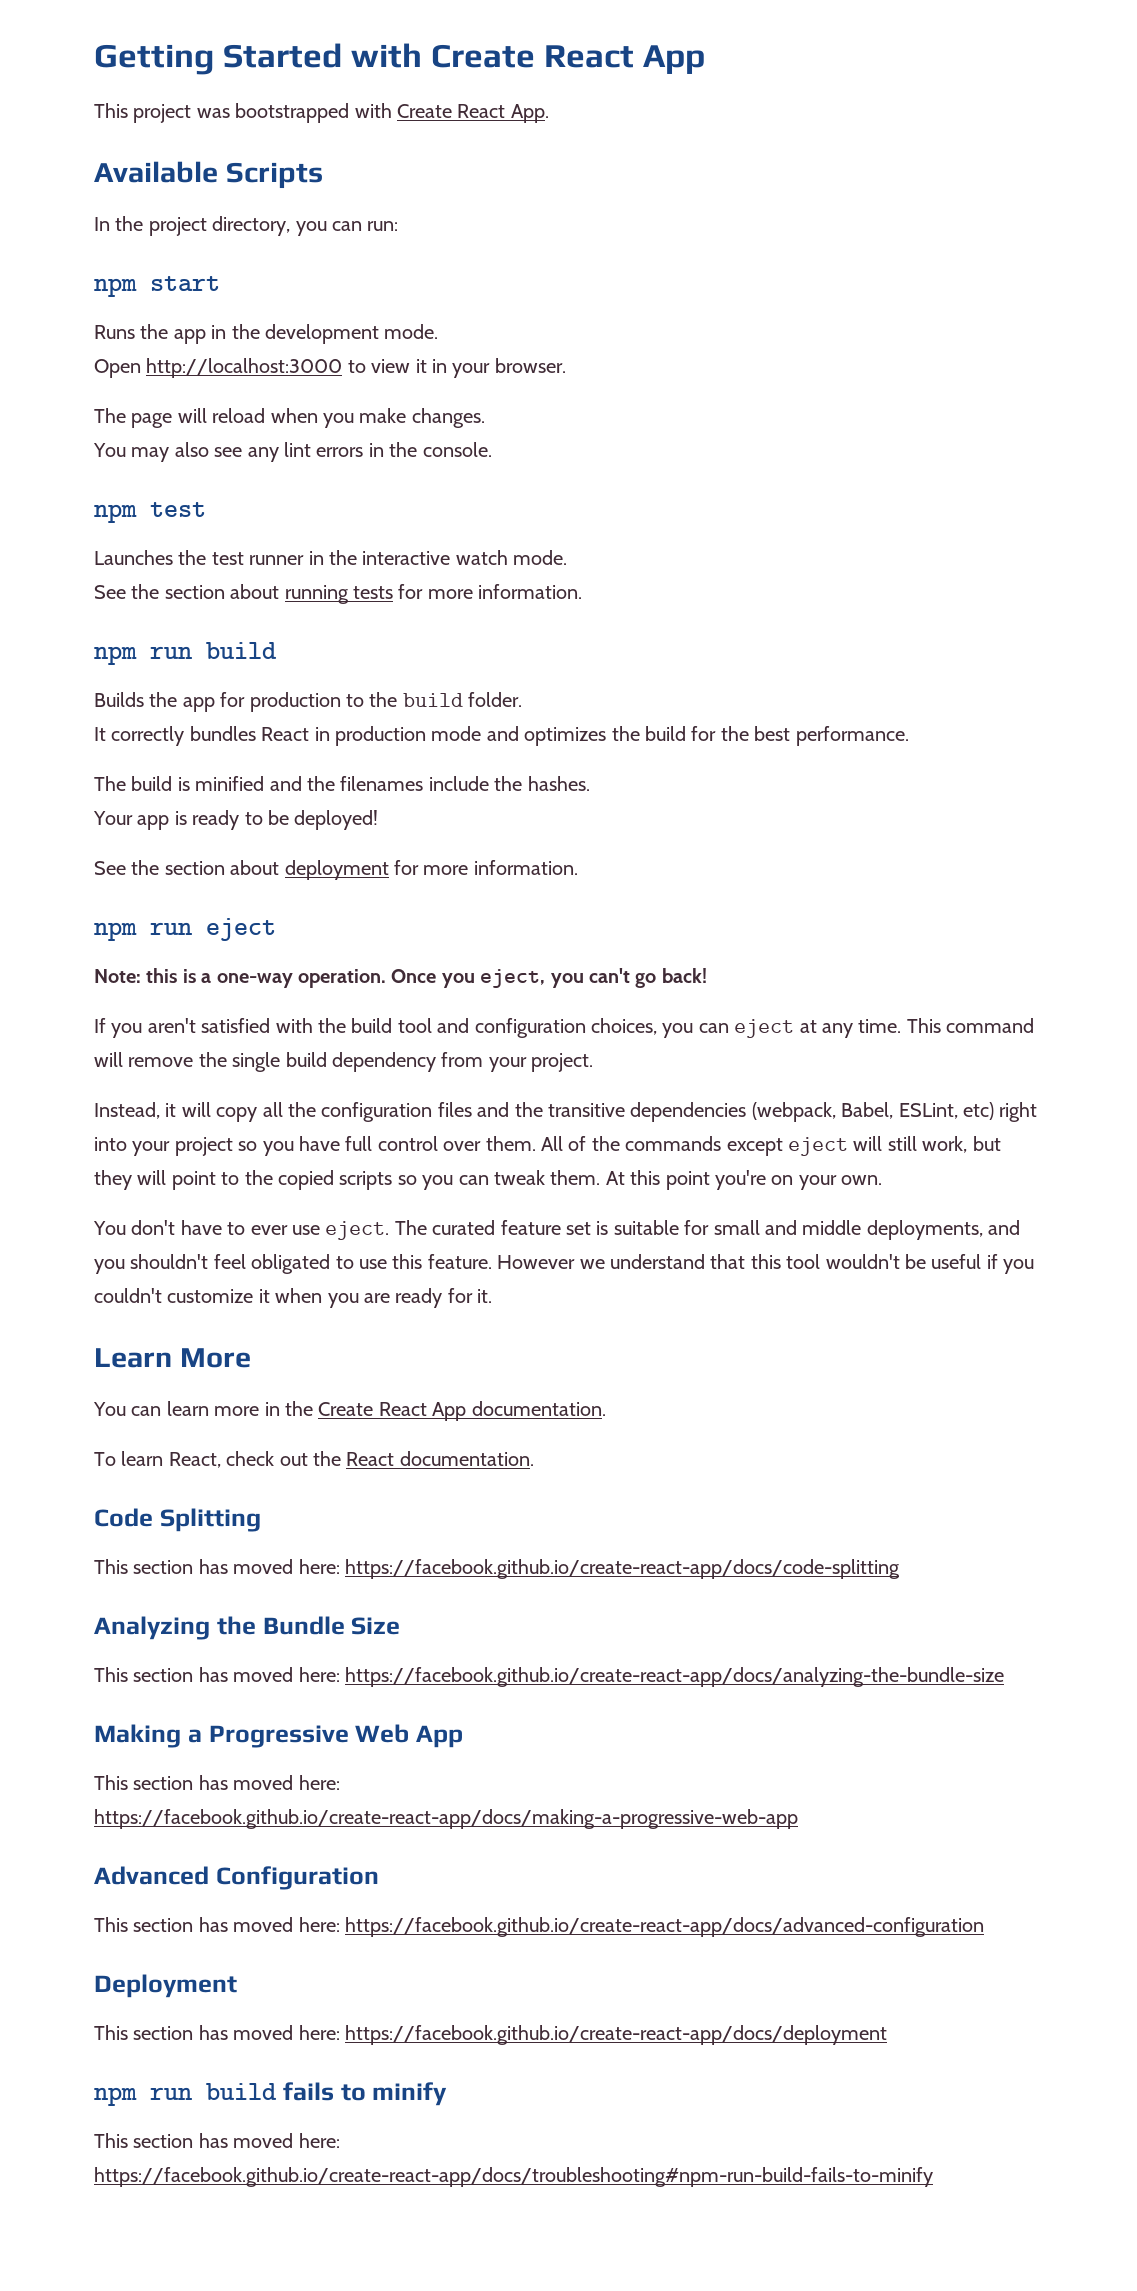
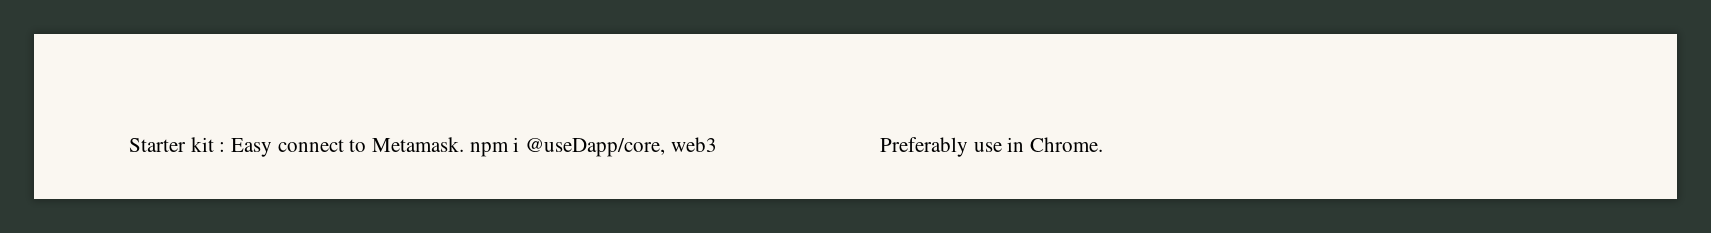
- Getting Started with Create React App
- This project was bootstrapped with Create React App.
- Available Scripts
- In the project directory, you can run:
- npm start
- Runs the app in the development mode.
- Open http://localhost:3000 to view it in your browser.
- The page will reload when you make changes.
- You may also see any lint errors in the console.
- npm test
- Launches the test runner in the interactive watch mode.
- See the section about running tests for more information.
- npm run build
- Builds the app for production to the build folder.
- It correctly bundles React in production mode and optimizes the build for the best performance.
- The build is minified and the filenames include the hashes.
- Your app is ready to be deployed!
- See the section about deployment for more information.
- npm run eject
- Note: this is a one-way operation. Once you eject, you can't go back!
- If you aren't satisfied with the build tool and configuration choices, you can eject at any time. This command will remove the single build dependency from your project.
- Instead, it will copy all the configuration files and the transitive dependencies (webpack, Babel, ESLint, etc) right into your project so you have full control over them. All of the commands except eject will still work, but they will point to the copied scripts so you can tweak them. At this point you're on your own.
- You don't have to ever use eject. The curated feature set is suitable for small and middle deployments, and you shouldn't feel obligated to use this feature. However we understand that this tool wouldn't be useful if you couldn't customize it when you are ready for it.
- Learn More
- You can learn more in the Create React App documentation.
- To learn React, check out the React documentation.
- Code Splitting
- This section has moved here: https://facebook.github.io/create-react-app/docs/code-splitting
- Analyzing the Bundle Size
- This section has moved here: https://facebook.github.io/create-react-app/docs/analyzing-the-bundle-size
- Making a Progressive Web App
- This section has moved here: https://facebook.github.io/create-react-app/docs/making-a-progressive-web-app
- Advanced Configuration
- This section has moved here: https://facebook.github.io/create-react-app/docs/advanced-configuration
- Deployment
- This section has moved here: https://facebook.github.io/create-react-app/docs/deployment
- npm run build fails to minify
- This section has moved here: https://facebook.github.io/create-react-app/docs/troubleshooting#npm-run-build-fails-to-minify
+ Starter kit : Easy connect to Metamask. npm i @useDapp/core, web3
+ Preferably use in Chrome.

